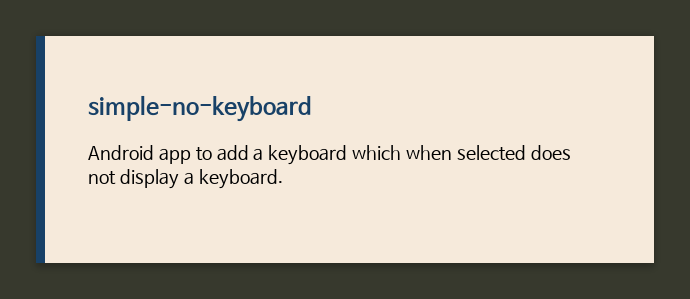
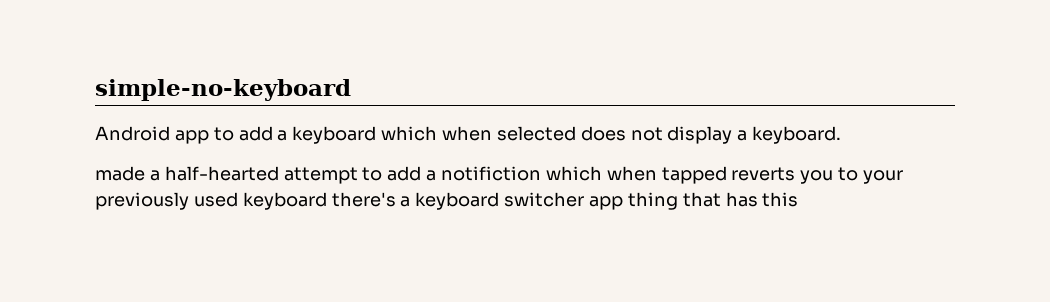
+ made a half-hearted attempt to add a notifiction which when tapped reverts you to your previously used keyboard there's a keyboard switcher app thing that has this

